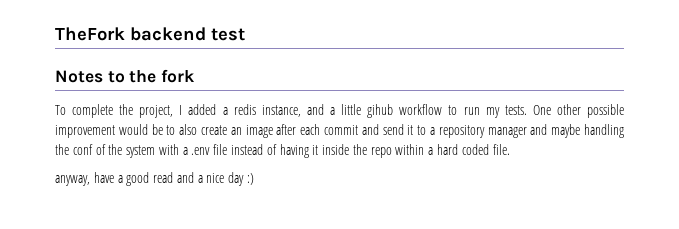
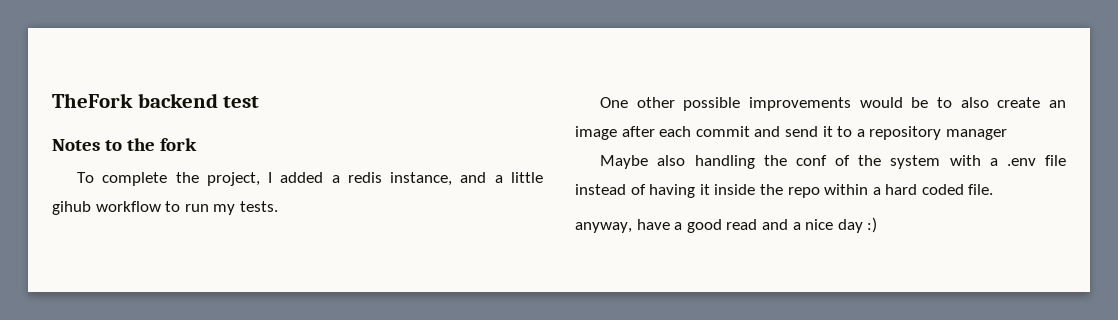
- To complete the project, I added a redis instance, and a little gihub workflow to run my tests. One other possible improvement would be to also create an image after each commit and send it to a repository manager and maybe handling the conf of the system with a .env file instead of having it inside the repo within a hard coded file.
+ To complete the project, I added a redis instance, and a little gihub workflow to run my tests.
+ One other possible improvements would be to also create an image after each commit and send it to a repository manager
+ Maybe also handling the conf of the system with a .env file instead of having it inside the repo within a hard coded file.

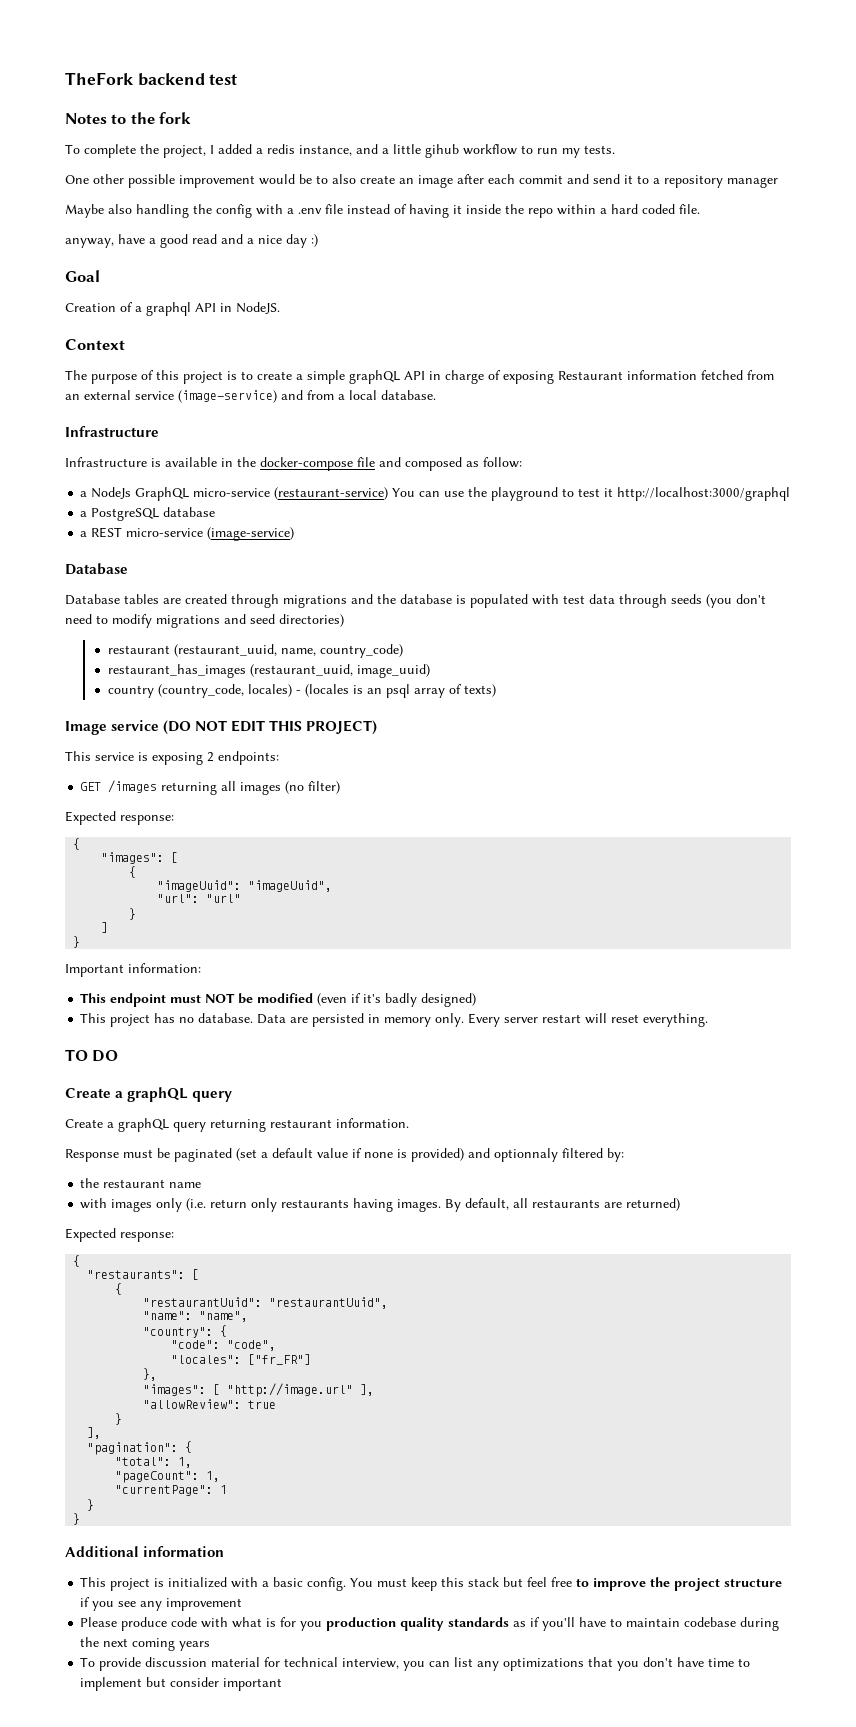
- One other possible improvements would be to also create an image after each commit and send it to a repository manager
+ One other possible improvement would be to also create an image after each commit and send it to a repository manager
- Maybe also handling the conf of the system with a .env file instead of having it inside the repo within a hard coded file.
+ Maybe also handling the config with a .env file instead of having it inside the repo within a hard coded file.
+ Goal
+ Creation of a graphql API in NodeJS.
+ Context
+ The purpose of this project is to create a simple graphQL API in charge of exposing Restaurant information fetched from an external service (image-service) and from a local database.
+ Infrastructure
+ Infrastructure is available in the docker-compose file and composed as follow:
+ a NodeJs GraphQL micro-service (restaurant-service) You can use the playground to test it http://localhost:3000/graphql
+ a PostgreSQL database
+ a REST micro-service (image-service)
+ Database
+ Database tables are created through migrations and the database is populated with test data through seeds (you don't need to modify migrations and seed directories)
+ restaurant (restaurant_uuid, name, country_code)
+ restaurant_has_images (restaurant_uuid, image_uuid)
+ country (country_code, locales) - (locales is an psql array of texts)
+ Image service (DO NOT EDIT THIS PROJECT)
+ This service is exposing 2 endpoints:
+ GET /images returning all images (no filter)
+ Expected response:
+ {
+ "images": [
+ {
+ "imageUuid": "imageUuid",
+ "url": "url"
+ }
+ ]
+ }
+ Important information:
+ This endpoint must NOT be modified (even if it's badly designed)
+ This project has no database. Data are persisted in memory only. Every server restart will reset everything.
+ TO DO
+ Create a graphQL query
+ Create a graphQL query returning restaurant information.
+ Response must be paginated (set a default value if none is provided) and optionnaly filtered by:
+ the restaurant name
+ with images only (i.e. return only restaurants having images. By default, all restaurants are returned)
+ Expected response:
+ {
+ "restaurants": [
+ {
+ "restaurantUuid": "restaurantUuid",
+ "name": "name",
+ "country": {
+ "code": "code",
+ "locales": ["fr_FR"]
+ },
+ "images": [ "http://image.url" ],
+ "allowReview": true
+ }
+ ],
+ "pagination": {
+ "total": 1,
+ "pageCount": 1,
+ "currentPage": 1
+ }
+ }
+ Additional information
+ This project is initialized with a basic config. You must keep this stack but feel free to improve the project structure if you see any improvement
+ Please produce code with what is for you production quality standards as if you'll have to maintain codebase during the next coming years
+ To provide discussion material for technical interview, you can list any optimizations that you don't have time to implement but consider important

